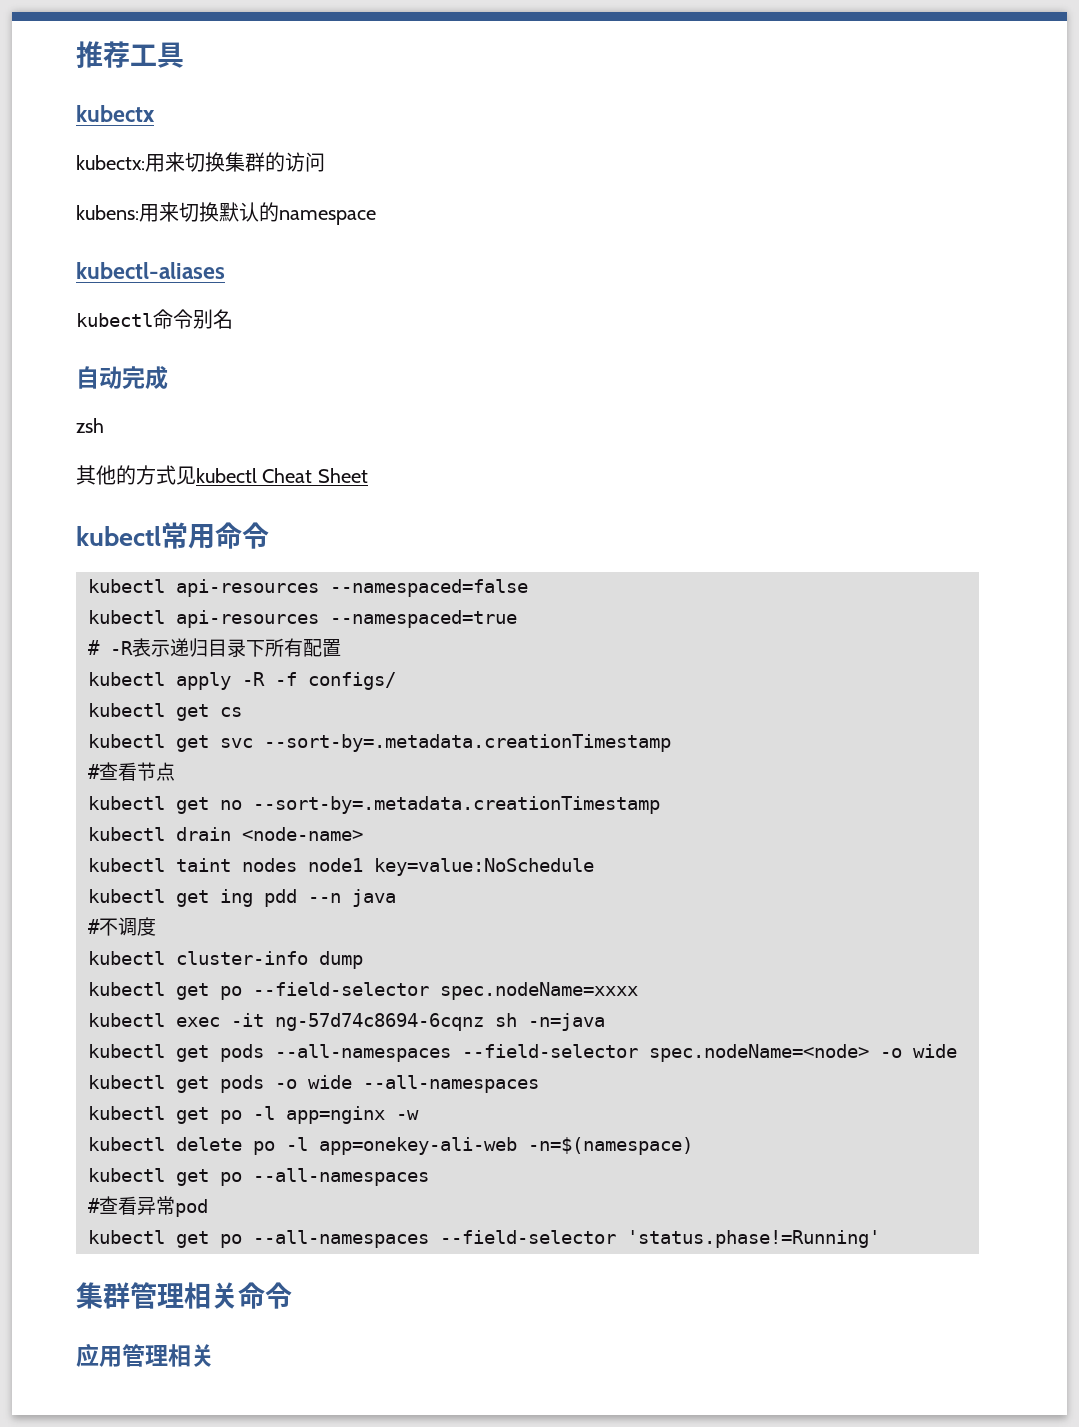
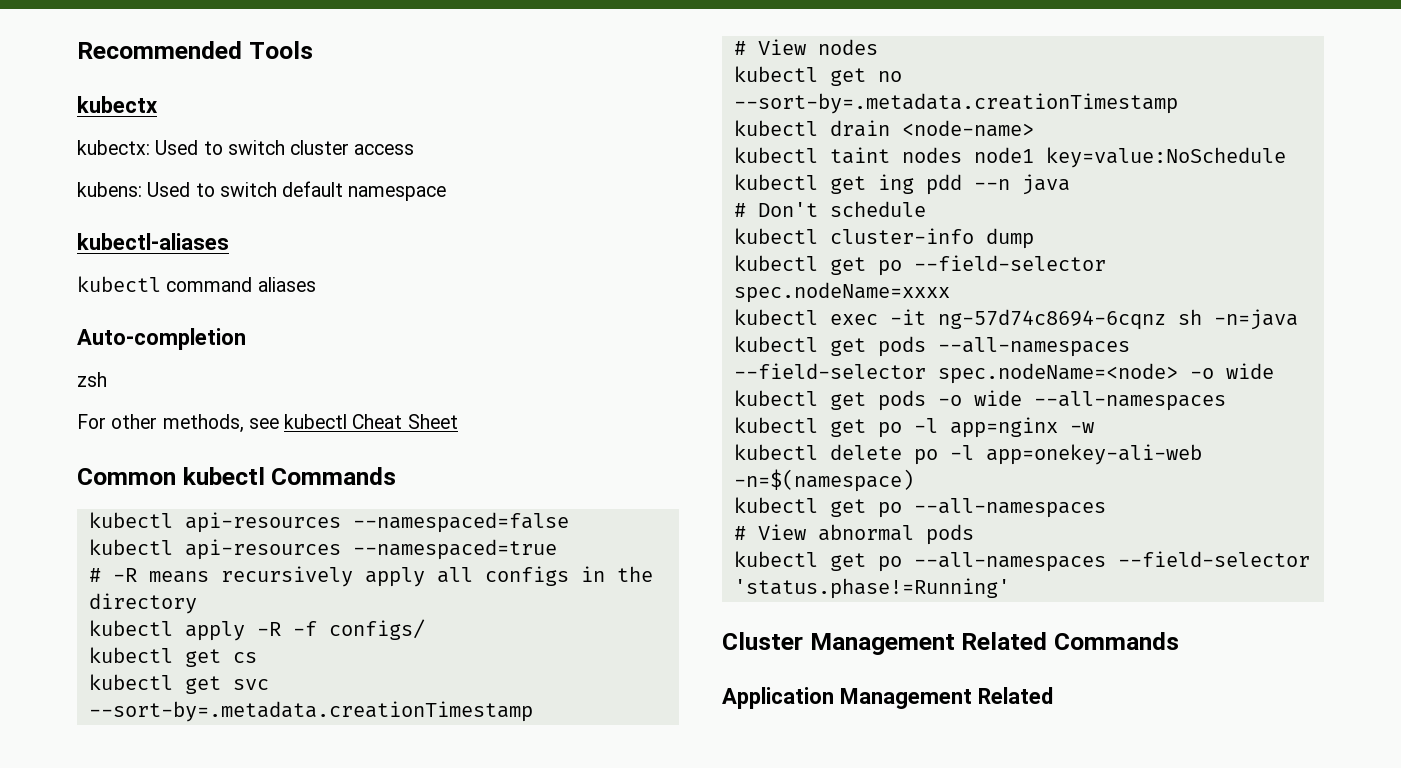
- 推荐工具
+ Recommended Tools
- kubectx:用来切换集群的访问
- kubens:用来切换默认的namespace
+ kubectx: Used to switch cluster access
+ kubens: Used to switch default namespace
  kubectl-aliases
- kubectl命令别名
- 自动完成
+ kubectl command aliases
+ Auto-completion
  zsh
- 其他的方式见kubectl Cheat Sheet
+ For other methods, see kubectl Cheat Sheet
- kubectl常用命令
+ Common kubectl Commands
- # -R表示递归目录下所有配置
+ # -R means recursively apply all configs in the directory
- #查看节点
+ # View nodes
- #不调度
+ # Don't schedule
- #查看异常pod
+ # View abnormal pods
- 集群管理相关命令
- 应用管理相关
+ Cluster Management Related Commands
+ Application Management Related

